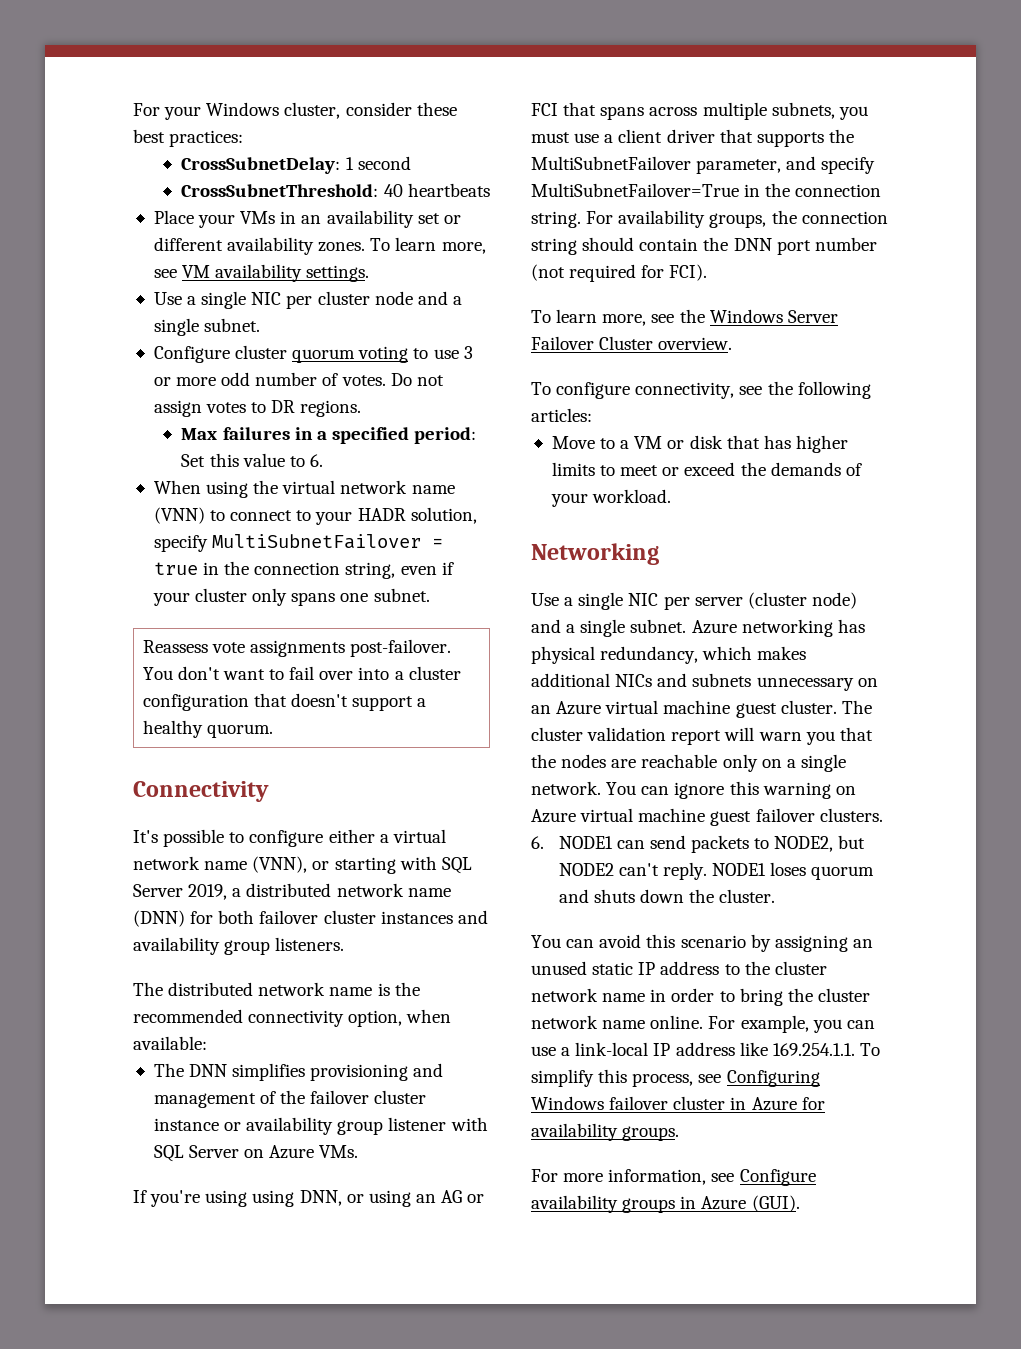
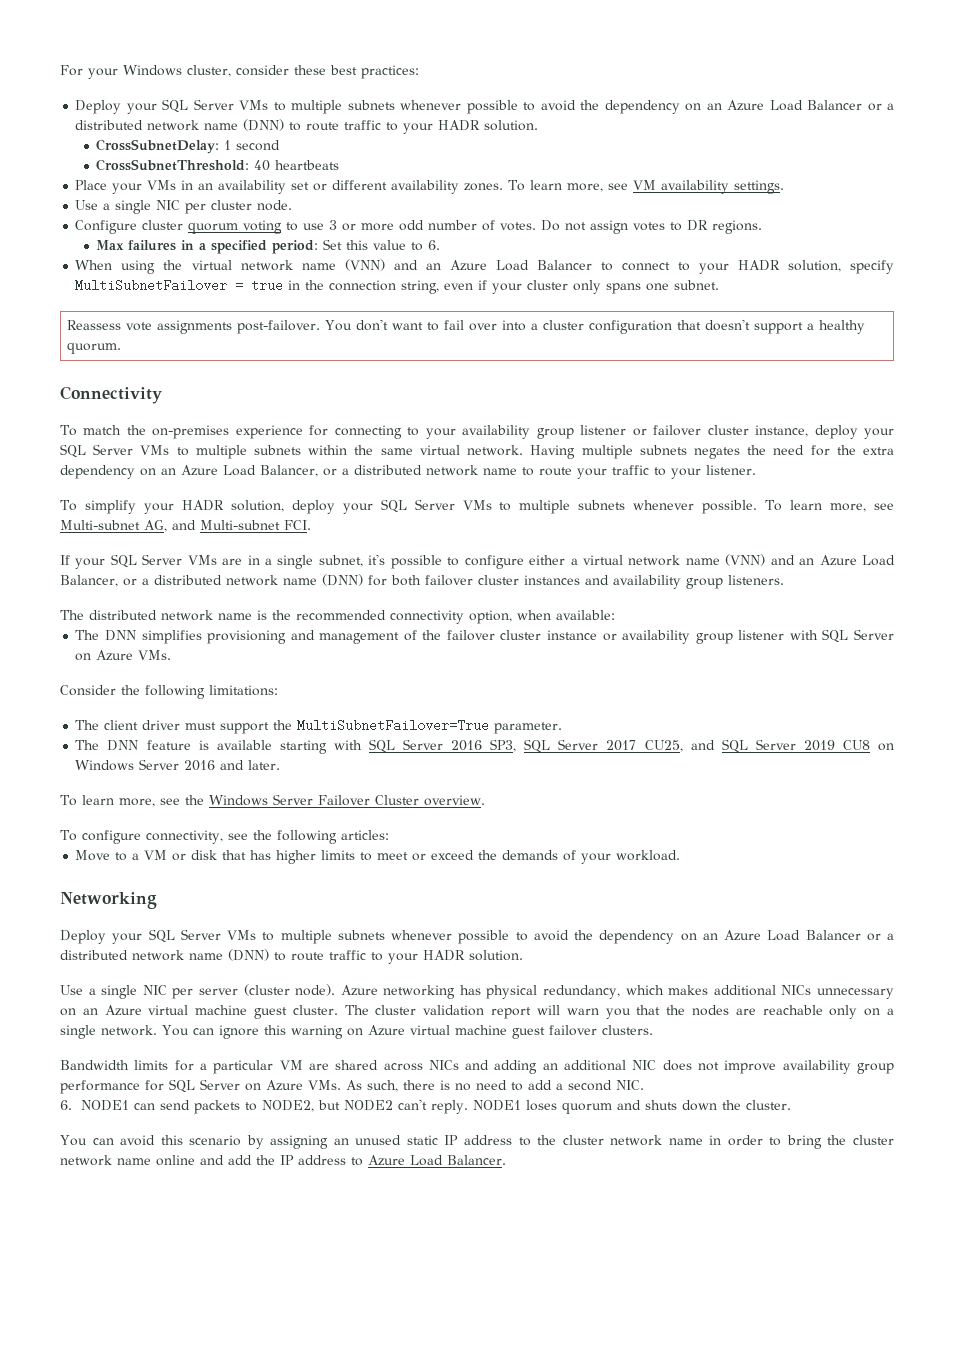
  For your Windows cluster, consider these best practices:
+ Deploy your SQL Server VMs to multiple subnets whenever possible to avoid the dependency on an Azure Load Balancer or a distributed network name (DNN) to route traffic to your HADR solution.
- Use a single NIC per cluster node and a single subnet.
+ Use a single NIC per cluster node.
- When using the virtual network name (VNN) to connect to your HADR solution, specify MultiSubnetFailover = true in the connection string, even if your cluster only spans one subnet.
+ When using the virtual network name (VNN) and an Azure Load Balancer to connect to your HADR solution, specify MultiSubnetFailover = true in the connection string, even if your cluster only spans one subnet.
- It's possible to configure either a virtual network name (VNN), or starting with SQL Server 2019, a distributed network name (DNN) for both failover cluster instances and availability group listeners.
+ To match the on-premises experience for connecting to your availability group listener or failover cluster instance, deploy your SQL Server VMs to multiple subnets within the same virtual network. Having multiple subnets negates the need for the extra dependency on an Azure Load Balancer, or a distributed network name to route your traffic to your listener.
+ To simplify your HADR solution, deploy your SQL Server VMs to multiple subnets whenever possible. To learn more, see Multi-subnet AG, and Multi-subnet FCI.
+ If your SQL Server VMs are in a single subnet, it's possible to configure either a virtual network name (VNN) and an Azure Load Balancer, or a distributed network name (DNN) for both failover cluster instances and availability group listeners.
- If you're using using DNN, or using an AG or FCI that spans across multiple subnets, you must use a client driver that supports the MultiSubnetFailover parameter, and specify MultiSubnetFailover=True in the connection string. For availability groups, the connection string should contain the DNN port number (not required for FCI).
+ Consider the following limitations:
+ The client driver must support the MultiSubnetFailover=True parameter.
+ The DNN feature is available starting with SQL Server 2016 SP3, SQL Server 2017 CU25, and SQL Server 2019 CU8 on Windows Server 2016 and later.
  Networking
+ Deploy your SQL Server VMs to multiple subnets whenever possible to avoid the dependency on an Azure Load Balancer or a distributed network name (DNN) to route traffic to your HADR solution.
- Use a single NIC per server (cluster node) and a single subnet.
+ Use a single NIC per server (cluster node).
- Azure networking has physical redundancy, which makes additional NICs and subnets unnecessary on an Azure virtual machine guest cluster.
+ Azure networking has physical redundancy, which makes additional NICs unnecessary on an Azure virtual machine guest cluster.
+ Bandwidth limits for a particular VM are shared across NICs and adding an additional NIC does not improve availability group performance for SQL Server on Azure VMs. As such, there is no need to add a second NIC.
- You can avoid this scenario by assigning an unused static IP address to the cluster network name in order to bring the cluster network name online. For example, you can use a link-local IP address like 169.254.1.1. To simplify this process, see Configuring Windows failover cluster in Azure for availability groups.
- For more information, see Configure availability groups in Azure (GUI).
+ You can avoid this scenario by assigning an unused static IP address to the cluster network name in order to bring the cluster network name online and add the IP address to Azure Load Balancer.

